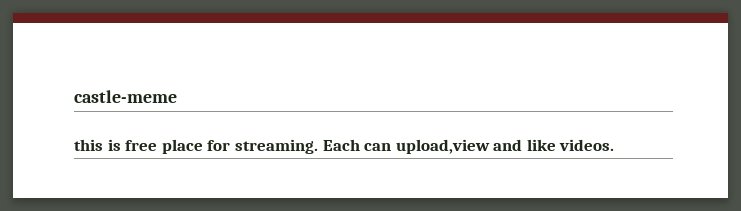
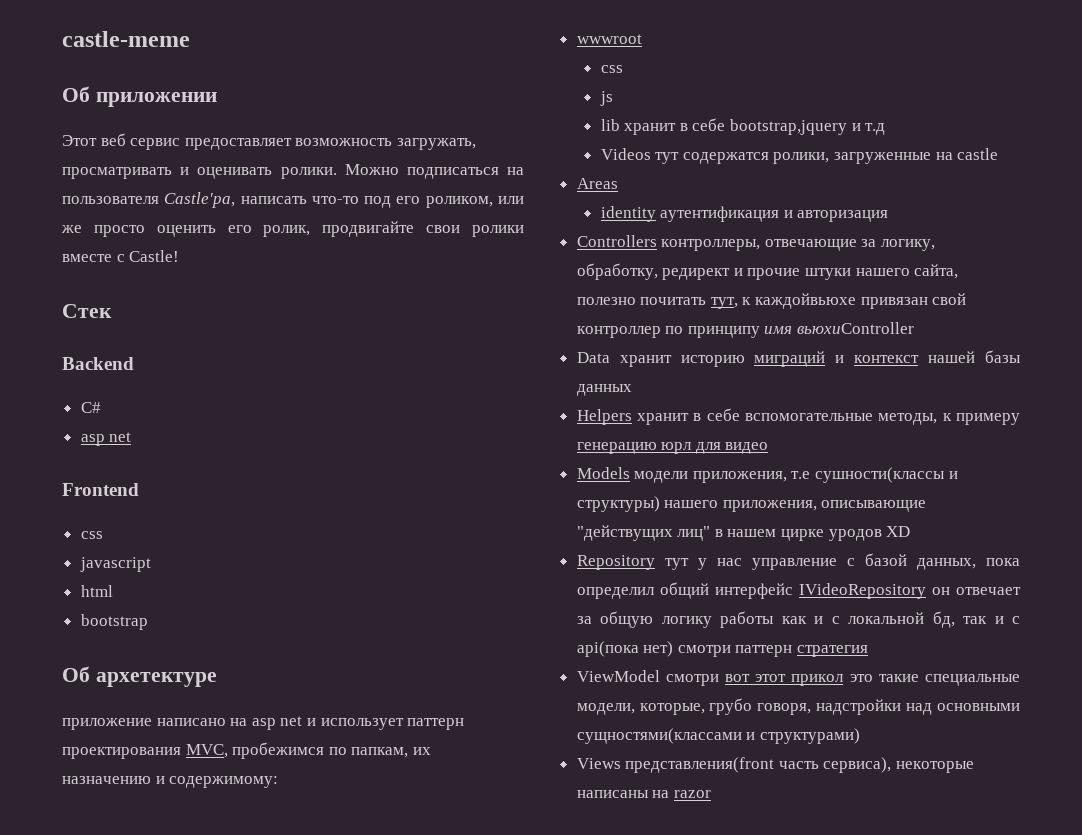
- this is free place for streaming. Each can upload,view and like videos.
+ Об приложении
+ Этот веб сервис предоставляет возможность загружать, просматривать и оценивать ролики. Можно подписаться на пользователя Castle'ра, написать что-то под его роликом, или же просто оценить его ролик, продвигайте свои ролики вместе с Castle!
+ Стек
+ Backend
+ С#
+ asp net
+ Frontend
+ css
+ javascript
+ html
+ bootstrap
+ Об архетектуре
+ приложение написано на asp net и использует паттерн проектирования MVC, пробежимся по папкам, их назначению и содержимому:
+ wwwroot
+ css
+ js
+ lib хранит в себе bootstrap,jquery и т.д
+ Videos тут содержатся ролики, загруженные на castle
+ Areas
+ identity аутентификация и авторизация
+ Controllers контроллеры, отвечающие за логику, обработку, редирект и прочие штуки нашего сайта, полезно почитать тут, к каждойвьюхе привязан свой контроллер по принципу имя вьюхиController
+ Data хранит историю миграций и контекст нашей базы данных
+ Helpers хранит в себе вспомогательные методы, к примеру генерацию юрл для видео
+ Models модели приложения, т.е сушности(классы и структуры) нашего приложения, описывающие "действущих лиц" в нашем цирке уродов XD
+ Repository тут у нас управление с базой данных, пока определил общий интерфейс IVideoRepository он отвечает за общую логику работы как и с локальной бд, так и с api(пока нет) смотри паттерн стратегия
+ ViewModel смотри вот этот прикол это такие специальные модели, которые, грубо говоря, надстройки над основными сущностями(классами и структурами)
+ Views представления(front часть сервиса), некоторые написаны на razor

